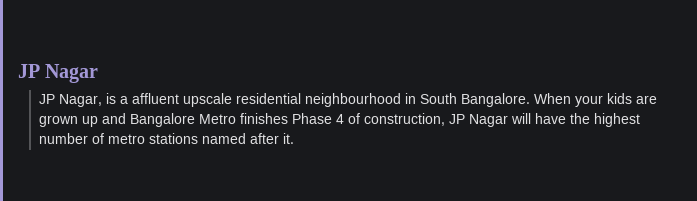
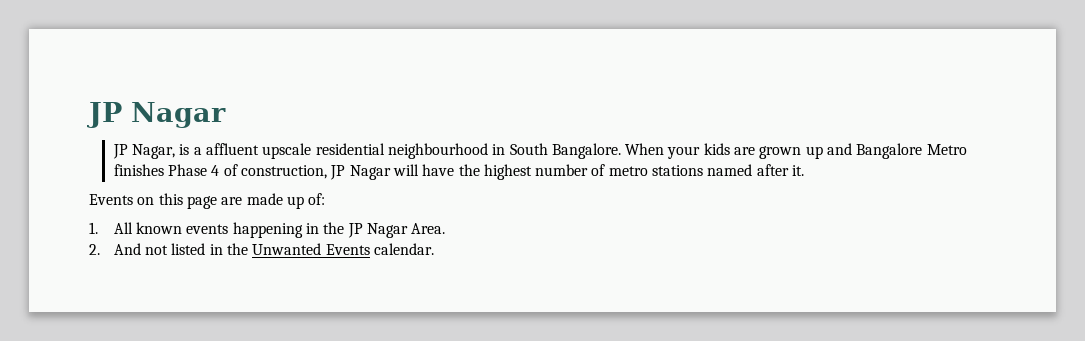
+ Events on this page are made up of:
+ 1. All known events happening in the JP Nagar Area.
+ 2. And not listed in the Unwanted Events calendar.

